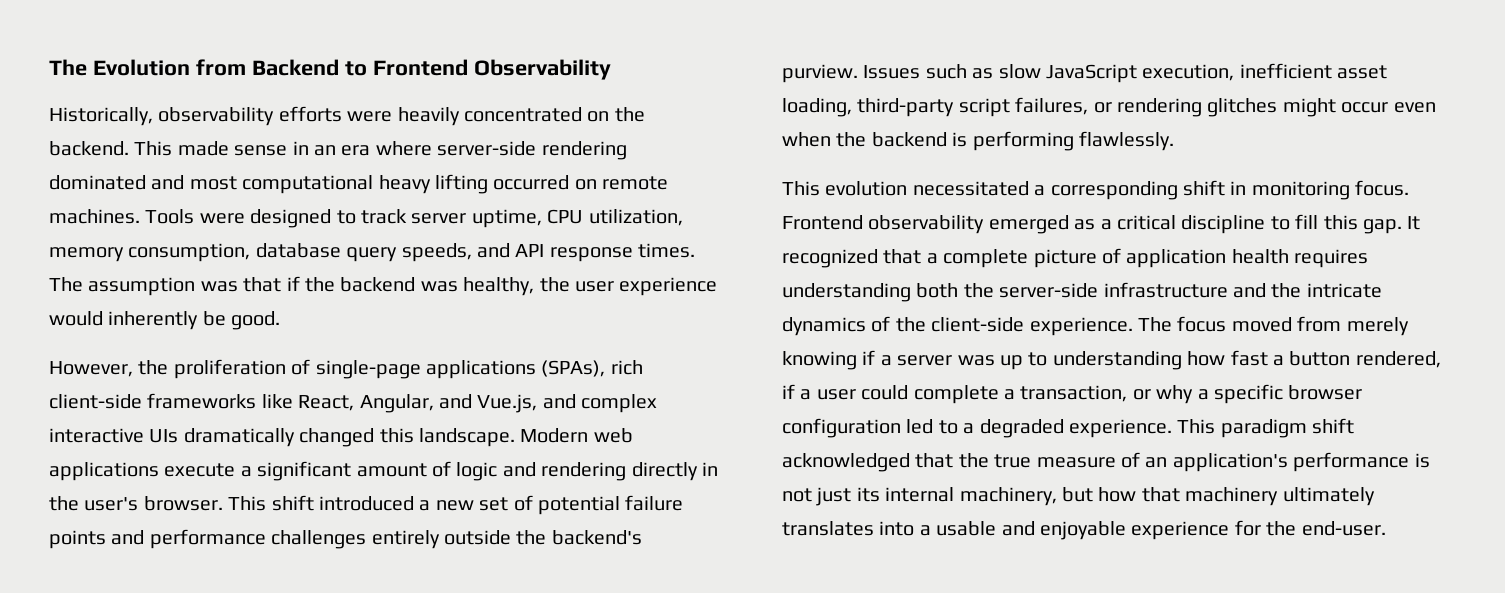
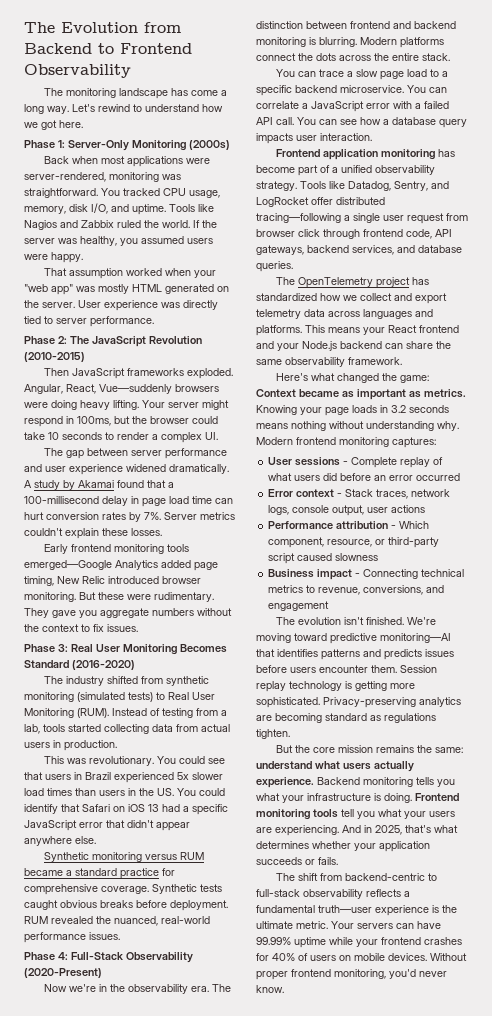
- Historically, observability efforts were heavily concentrated on the backend. This made sense in an era where server-side rendering dominated and most computational heavy lifting occurred on remote machines. Tools were designed to track server uptime, CPU utilization, memory consumption, database query speeds, and API response times. The assumption was that if the backend was healthy, the user experience would inherently be good.
- However, the proliferation of single-page applications (SPAs), rich client-side frameworks like React, Angular, and Vue.js, and complex interactive UIs dramatically changed this landscape. Modern web applications execute a significant amount of logic and rendering directly in the user's browser. This shift introduced a new set of potential failure points and performance challenges entirely outside the backend's purview. Issues such as slow JavaScript execution, inefficient asset loading, third-party script failures, or rendering glitches might occur even when the backend is performing flawlessly.
- This evolution necessitated a corresponding shift in monitoring focus. Frontend observability emerged as a critical discipline to fill this gap. It recognized that a complete picture of application health requires understanding both the server-side infrastructure and the intricate dynamics of the client-side experience. The focus moved from merely knowing if a server was up to understanding how fast a button rendered, if a user could complete a transaction, or why a specific browser configuration led to a degraded experience. This paradigm shift acknowledged that the true measure of an application's performance is not just its internal machinery, but how that machinery ultimately translates into a usable and enjoyable experience for the end-user.
+ The monitoring landscape has come a long way. Let's rewind to understand how we got here.
+ Phase 1: Server-Only Monitoring (2000s)
+ Back when most applications were server-rendered, monitoring was straightforward. You tracked CPU usage, memory, disk I/O, and uptime. Tools like Nagios and Zabbix ruled the world. If the server was healthy, you assumed users were happy.
+ That assumption worked when your "web app" was mostly HTML generated on the server. User experience was directly tied to server performance.
+ Phase 2: The JavaScript Revolution (2010-2015)
+ Then JavaScript frameworks exploded. Angular, React, Vue—suddenly browsers were doing heavy lifting. Your server might respond in 100ms, but the browser could take 10 seconds to render a complex UI.
+ The gap between server performance and user experience widened dramatically. A study by Akamai found that a 100-millisecond delay in page load time can hurt conversion rates by 7%. Server metrics couldn't explain these losses.
+ Early frontend monitoring tools emerged—Google Analytics added page timing, New Relic introduced browser monitoring. But these were rudimentary. They gave you aggregate numbers without the context to fix issues.
+ Phase 3: Real User Monitoring Becomes Standard (2016-2020)
+ The industry shifted from synthetic monitoring (simulated tests) to Real User Monitoring (RUM). Instead of testing from a lab, tools started collecting data from actual users in production.
+ This was revolutionary. You could see that users in Brazil experienced 5x slower load times than users in the US. You could identify that Safari on iOS 13 had a specific JavaScript error that didn't appear anywhere else.
+ Synthetic monitoring versus RUM became a standard practice for comprehensive coverage. Synthetic tests caught obvious breaks before deployment. RUM revealed the nuanced, real-world performance issues.
+ Phase 4: Full-Stack Observability (2020-Present)
+ Now we're in the observability era. The distinction between frontend and backend monitoring is blurring. Modern platforms connect the dots across the entire stack.
+ You can trace a slow page load to a specific backend microservice. You can correlate a JavaScript error with a failed API call. You can see how a database query impacts user interaction.
+ Frontend application monitoring has become part of a unified observability strategy. Tools like Datadog, Sentry, and LogRocket offer distributed tracing—following a single user request from browser click through frontend code, API gateways, backend services, and database queries.
+ The OpenTelemetry project has standardized how we collect and export telemetry data across languages and platforms. This means your React frontend and your Node.js backend can share the same observability framework.
+ Here's what changed the game: Context became as important as metrics. Knowing your page loads in 3.2 seconds means nothing without understanding why. Modern frontend monitoring captures:
+ User sessions - Complete replay of what users did before an error occurred
+ Error context - Stack traces, network logs, console output, user actions
+ Performance attribution - Which component, resource, or third-party script caused slowness
+ Business impact - Connecting technical metrics to revenue, conversions, and engagement
+ The evolution isn't finished. We're moving toward predictive monitoring—AI that identifies patterns and predicts issues before users encounter them. Session replay technology is getting more sophisticated. Privacy-preserving analytics are becoming standard as regulations tighten.
+ But the core mission remains the same: understand what users actually experience. Backend monitoring tells you what your infrastructure is doing. Frontend monitoring tools tell you what your users are experiencing. And in 2025, that's what determines whether your application succeeds or fails.
+ The shift from backend-centric to full-stack observability reflects a fundamental truth—user experience is the ultimate metric. Your servers can have 99.99% uptime while your frontend crashes for 40% of users on mobile devices. Without proper frontend monitoring, you'd never know.

